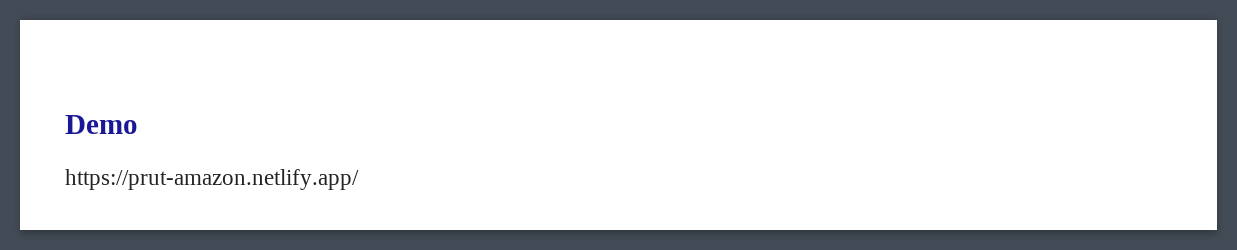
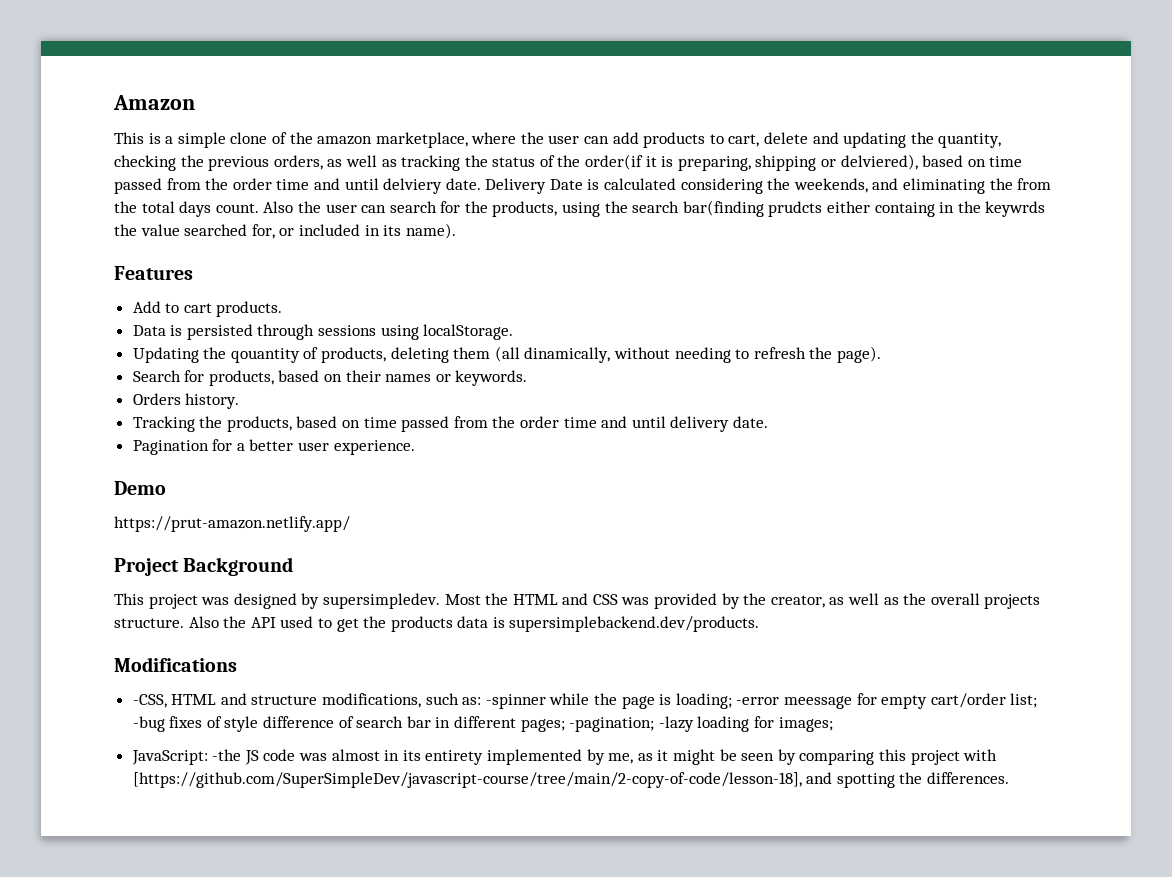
+ Amazon
+ This is a simple clone of the amazon marketplace, where the user can add products to cart, delete and updating the quantity, checking the previous orders, as well as tracking the status of the order(if it is preparing, shipping or delviered), based on time passed from the order time and until delviery date. Delivery Date is calculated considering the weekends, and eliminating the from the total days count. Also the user can search for the products, using the search bar(finding prudcts either containg in the keywrds the value searched for, or included in its name).
+ Features
+ Add to cart products.
+ Data is persisted through sessions using localStorage.
+ Updating the qouantity of products, deleting them (all dinamically, without needing to refresh the page).
+ Search for products, based on their names or keywords.
+ Orders history.
+ Tracking the products, based on time passed from the order time and until delivery date.
+ Pagination for a better user experience.
  Demo
  https://prut-amazon.netlify.app/
+ Project Background
+ This project was designed by supersimpledev. Most the HTML and CSS was provided by the creator, as well as the overall projects structure. Also the API used to get the products data is supersimplebackend.dev/products.
+ Modifications
+ -CSS, HTML and structure modifications, such as: -spinner while the page is loading; -error meessage for empty cart/order list; -bug fixes of style difference of search bar in different pages; -pagination; -lazy loading for images;
+ JavaScript: -the JS code was almost in its entirety implemented by me, as it might be seen by comparing this project with [https://github.com/SuperSimpleDev/javascript-course/tree/main/2-copy-of-code/lesson-18], and spotting the differences.

